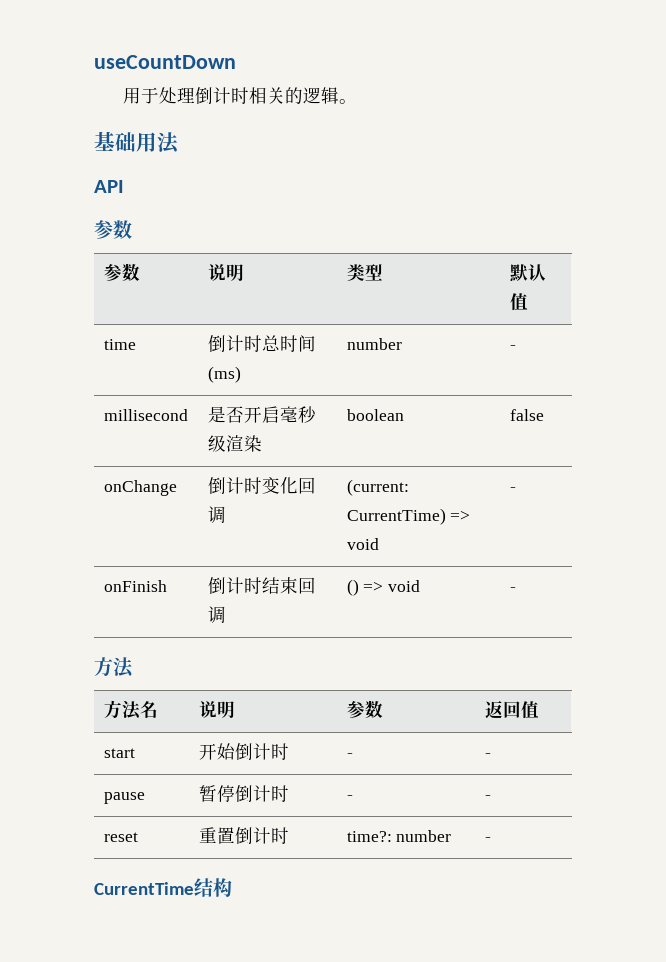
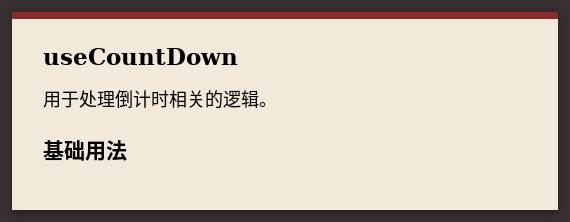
- API
- 参数
- 参数 | 说明 | 类型 | 默认值
- time | 倒计时总时间(ms) | number | -
- millisecond | 是否开启毫秒级渲染 | boolean | false
- onChange | 倒计时变化回调 | (current: CurrentTime) => void | -
- onFinish | 倒计时结束回调 | () => void | -
- 方法
- 方法名 | 说明 | 参数 | 返回值
- start | 开始倒计时 | - | -
- pause | 暂停倒计时 | - | -
- reset | 重置倒计时 | time?: number | -
- CurrentTime结构

